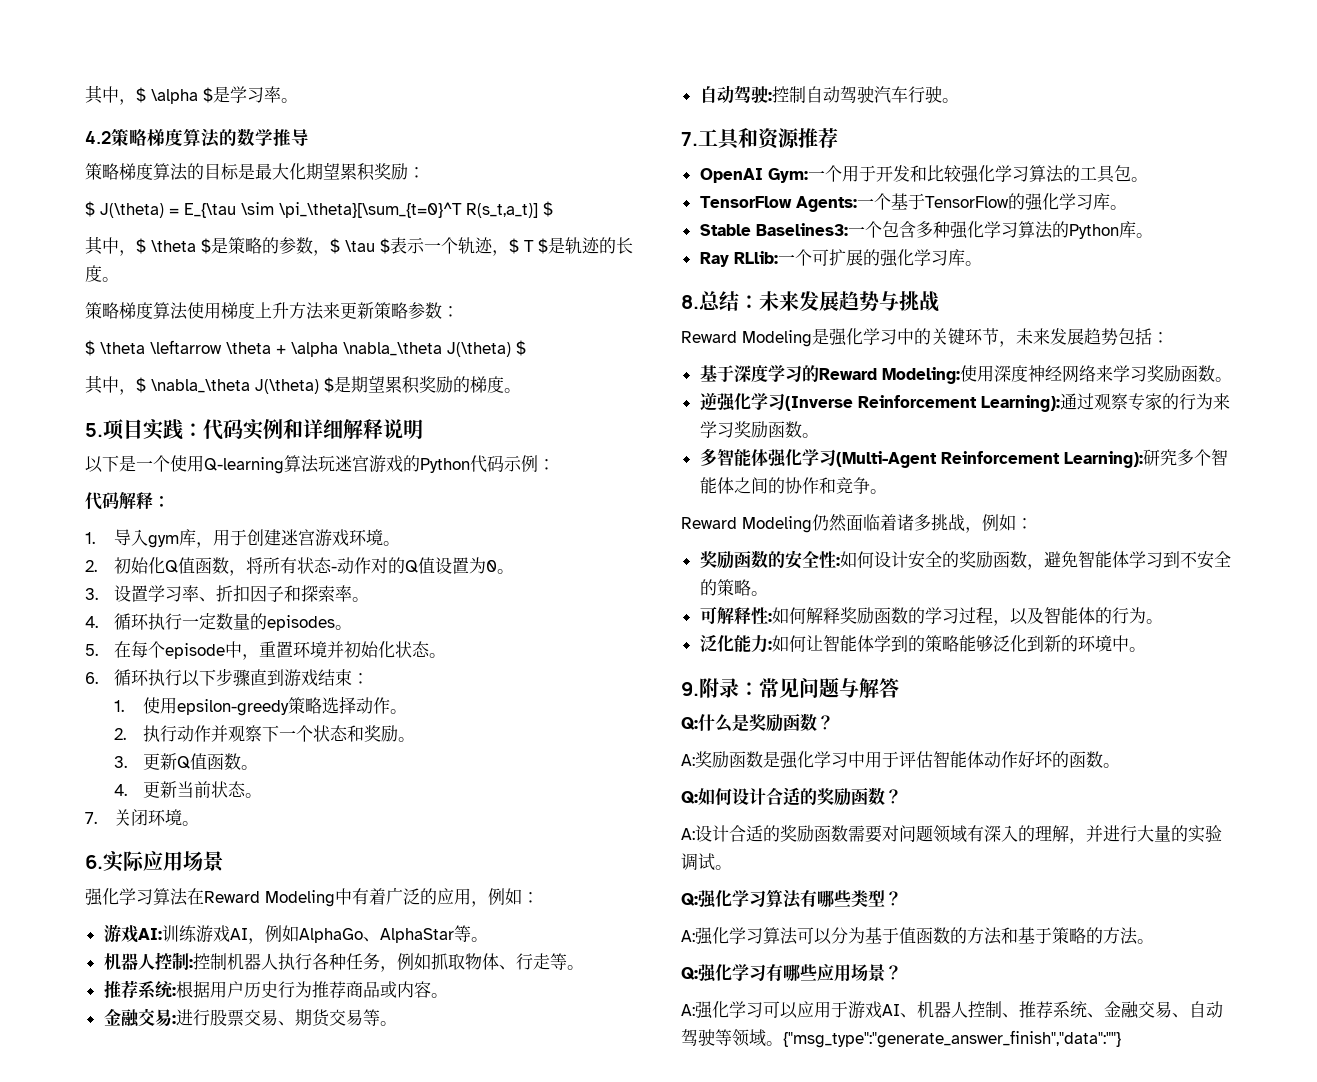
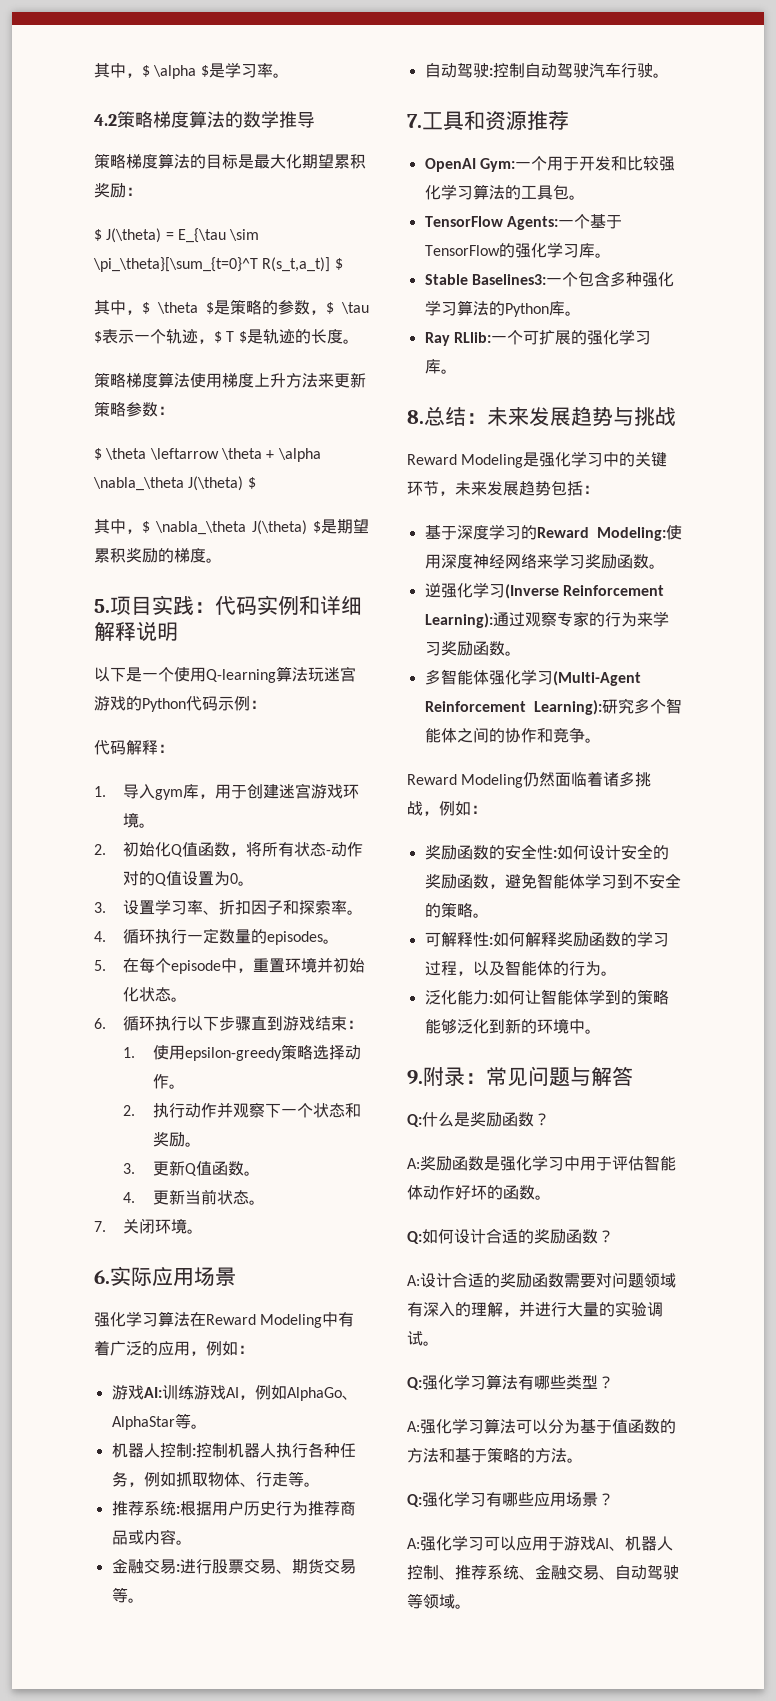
- {"msg_type":"generate_answer_finish","data":""}

